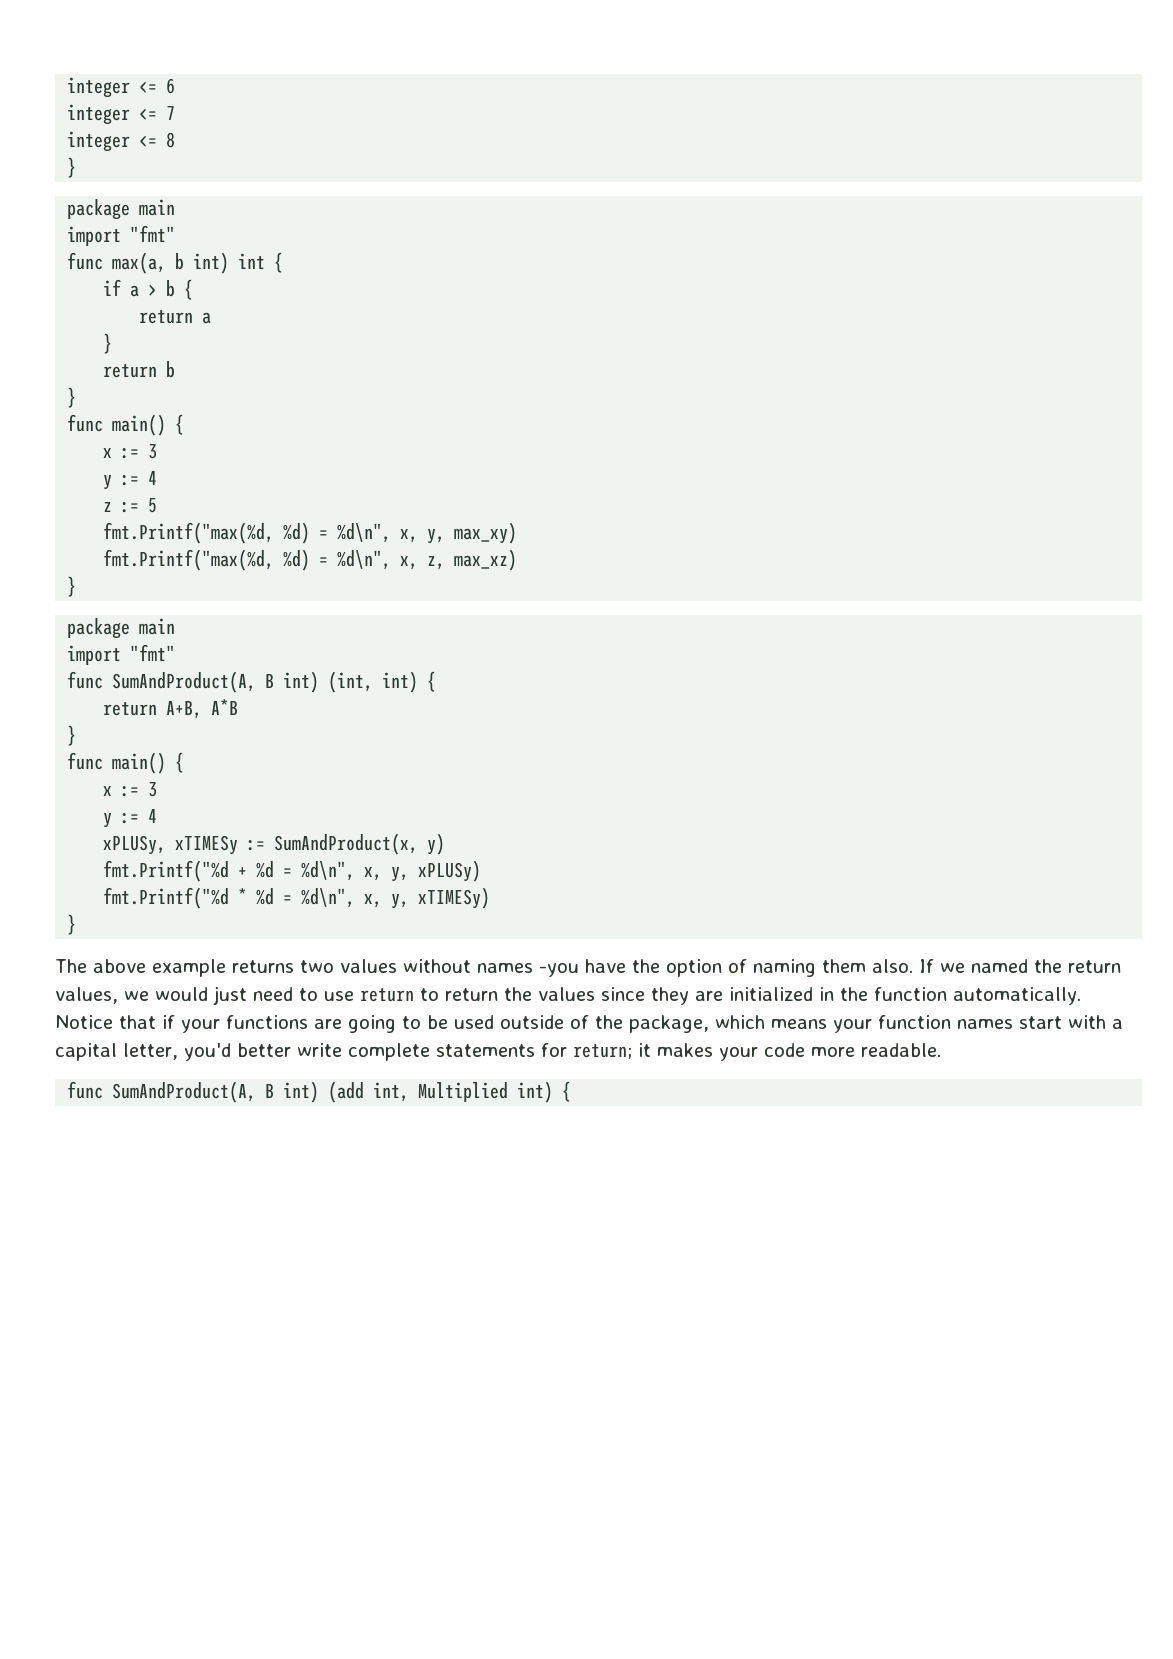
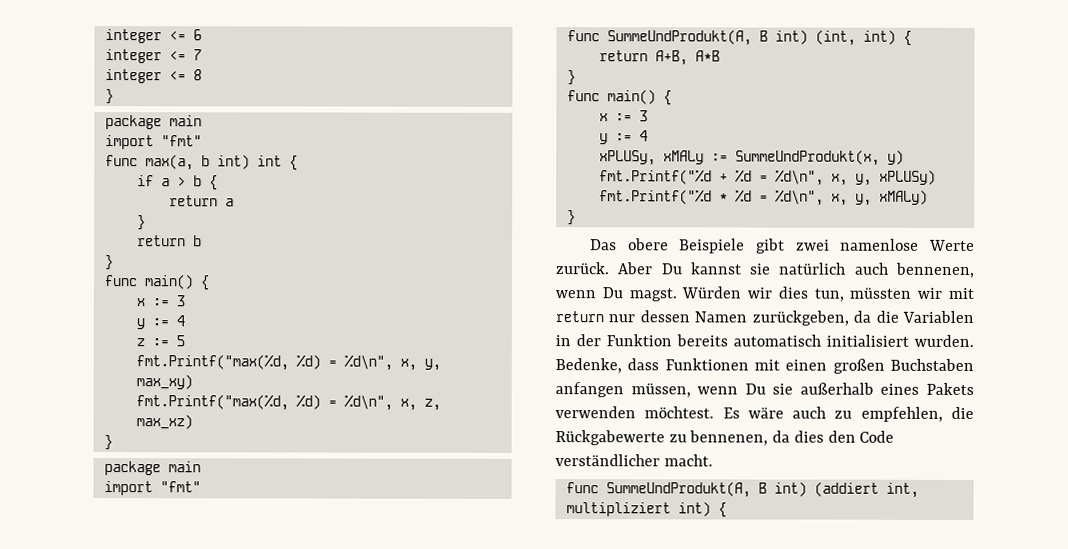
- func SumAndProduct(A, B int) (int, int) {
+ func SummeUndProdukt(A, B int) (int, int) {
- xPLUSy, xTIMESy := SumAndProduct(x, y)
+ xPLUSy, xMALy := SummeUndProdukt(x, y)
- fmt.Printf("%d * %d = %d\n", x, y, xTIMESy)
+ fmt.Printf("%d * %d = %d\n", x, y, xMALy)
  }
- The above example returns two values without names -you have the option of naming them also. If we named the return values, we would just need to use return to return the values since they are initialized in the function automatically. Notice that if your functions are going to be used outside of the package, which means your function names start with a capital letter, you'd better write complete statements for return; it makes your code more readable.
- func SumAndProduct(A, B int) (add int, Multiplied int) {
+ Das obere Beispiele gibt zwei namenlose Werte zurück. Aber Du kannst sie natürlich auch bennenen, wenn Du magst. Würden wir dies tun, müssten wir mit return nur dessen Namen zurückgeben, da die Variablen in der Funktion bereits automatisch initialisiert wurden. Bedenke, dass Funktionen mit einen großen Buchstaben anfangen müssen, wenn Du sie außerhalb eines Pakets verwenden möchtest. Es wäre auch zu empfehlen, die Rückgabewerte zu bennenen, da dies den Code verständlicher macht.
+ func SummeUndProdukt(A, B int) (addiert int, multipliziert int) {

